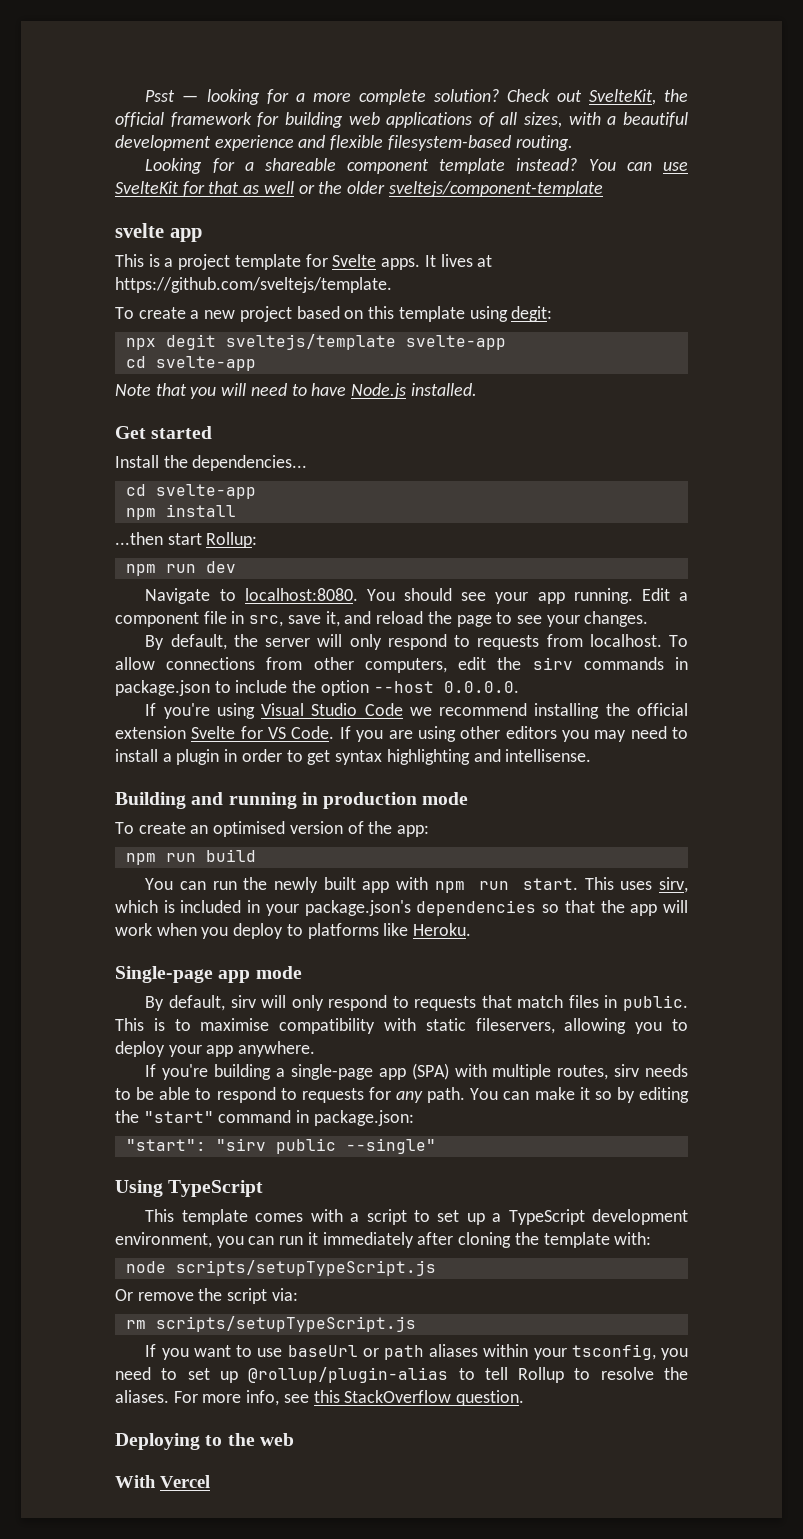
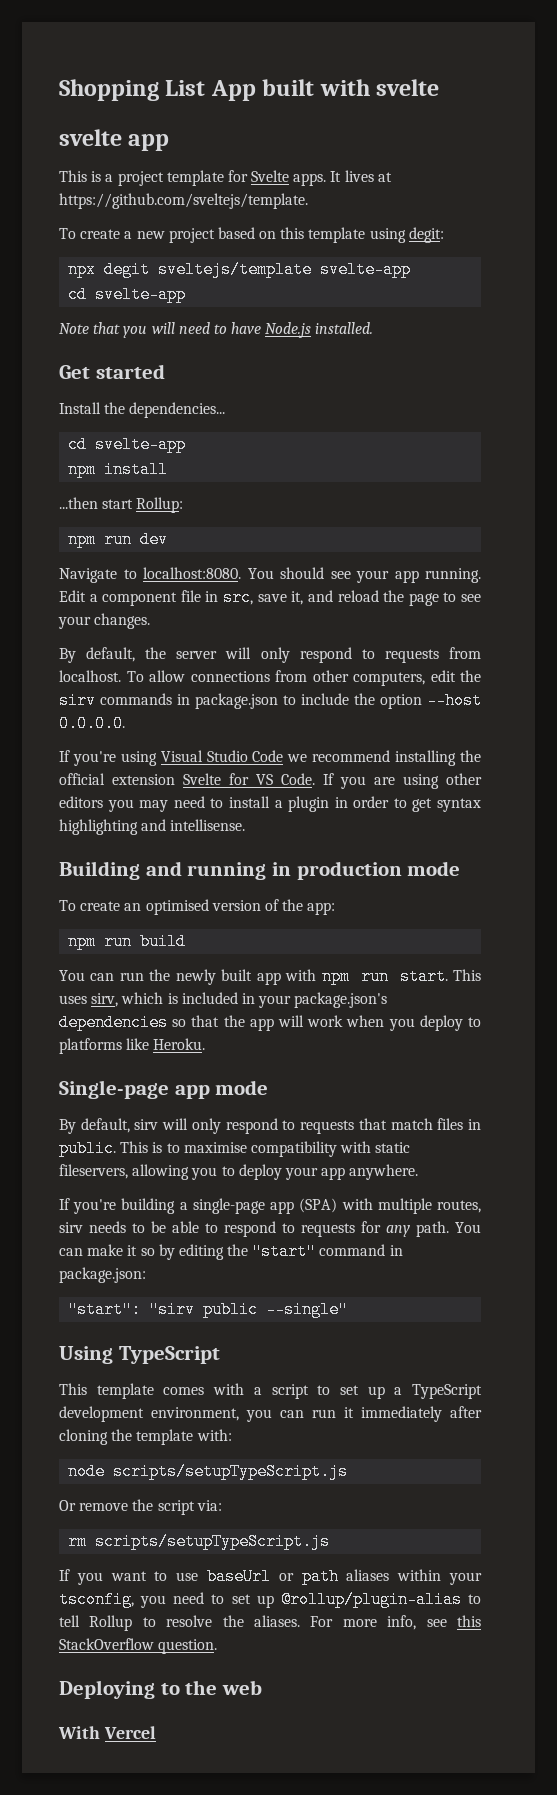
- Psst — looking for a more complete solution? Check out SvelteKit, the official framework for building web applications of all sizes, with a beautiful development experience and flexible filesystem-based routing.
- Looking for a shareable component template instead? You can use SvelteKit for that as well or the older sveltejs/component-template
+ Shopping List App built with svelte

